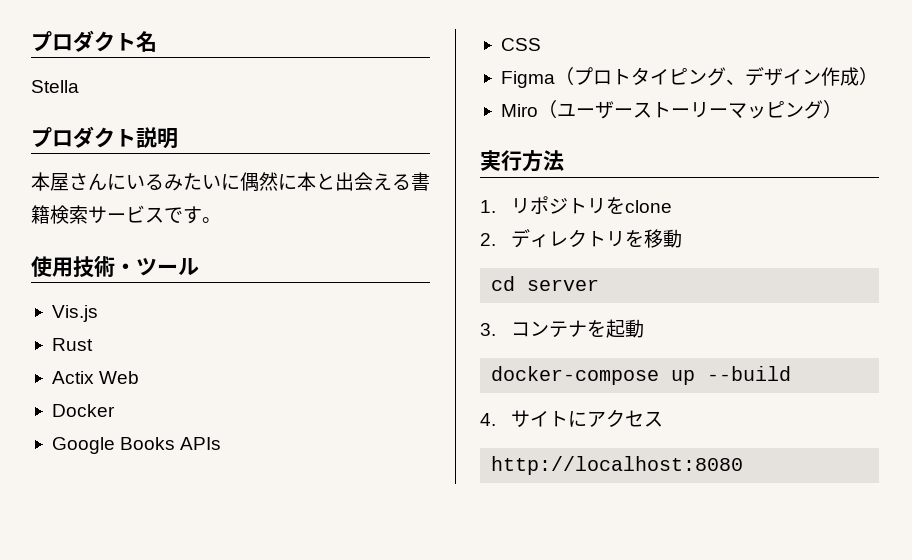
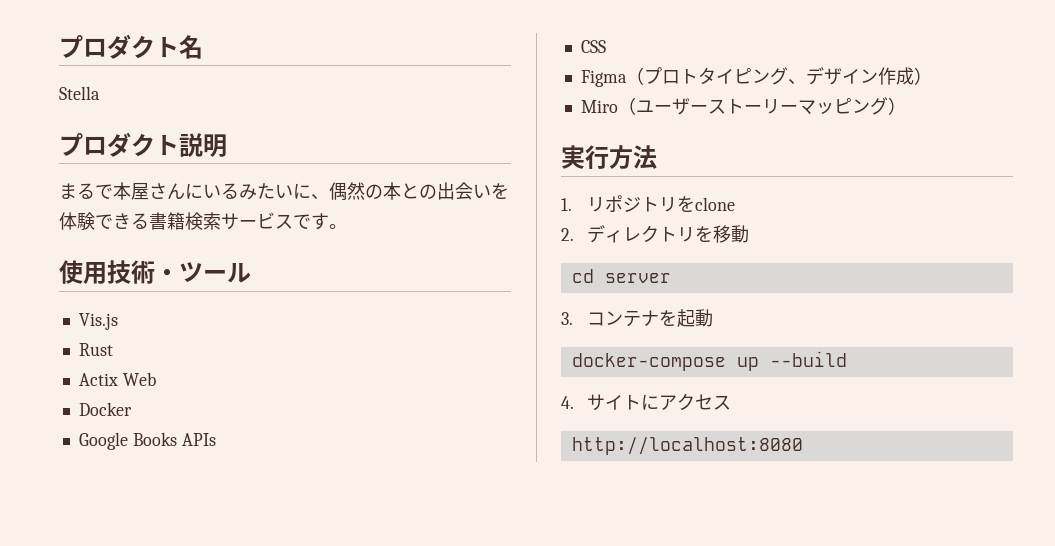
- 本屋さんにいるみたいに偶然に本と出会える書籍検索サービスです。
+ まるで本屋さんにいるみたいに、偶然の本との出会いを体験できる書籍検索サービスです。

